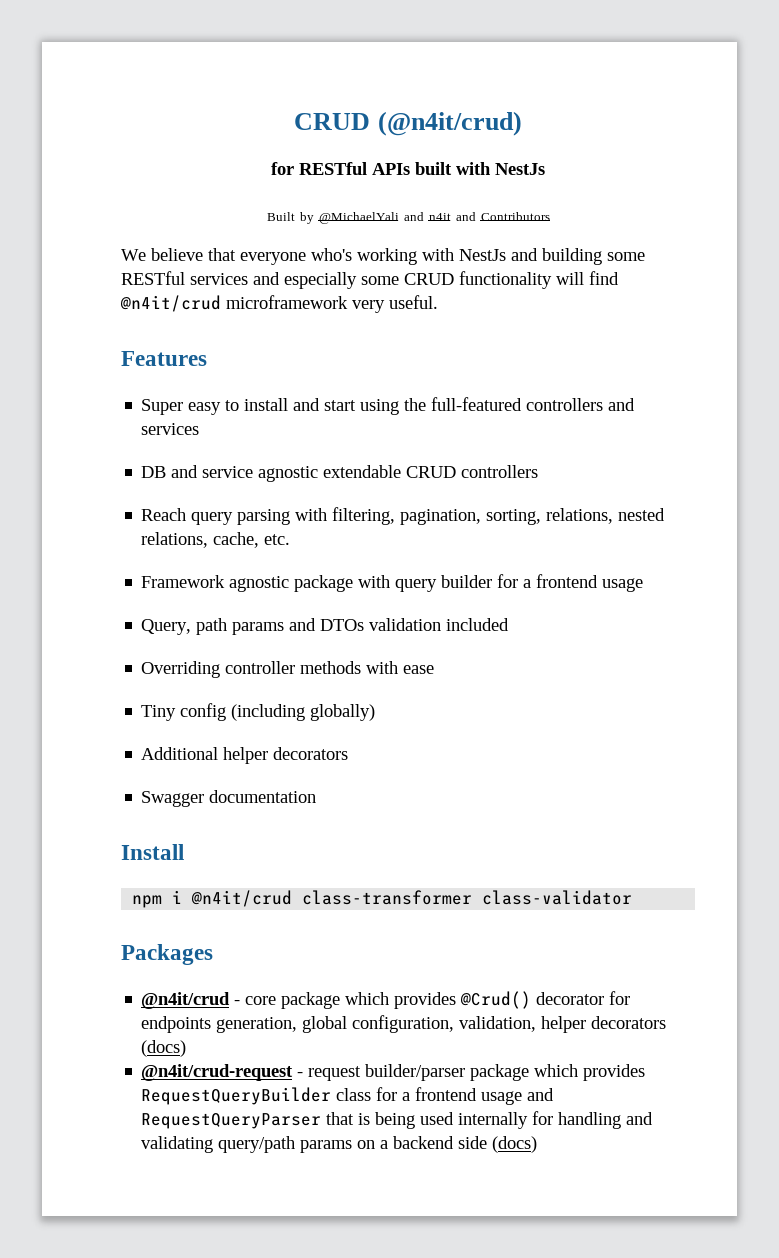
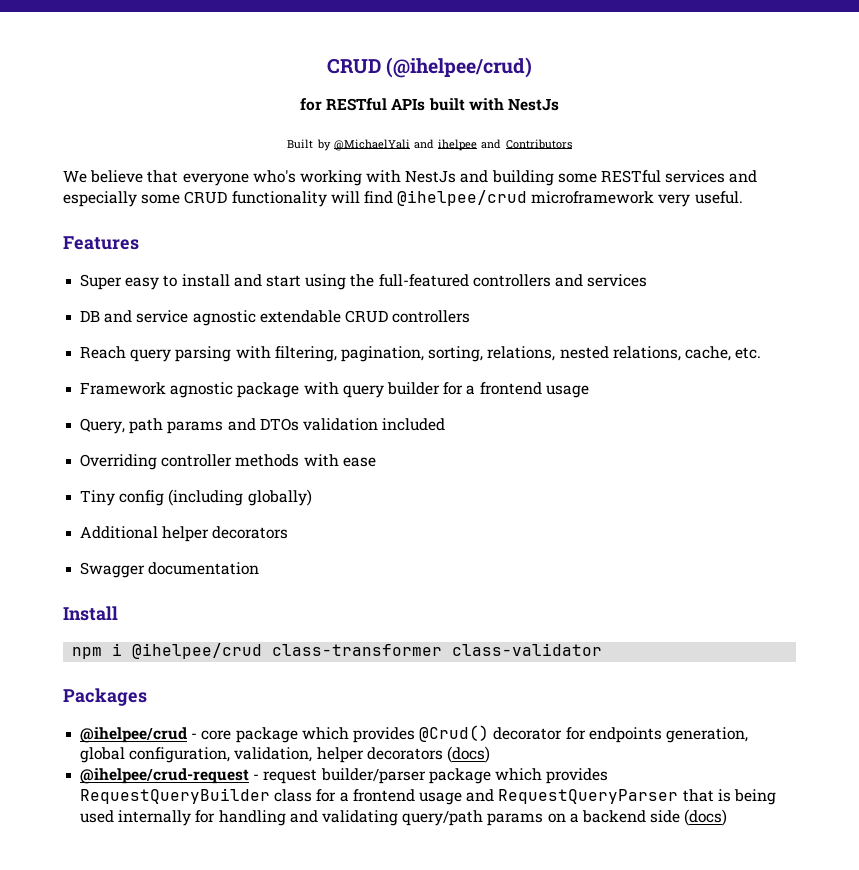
- CRUD (@n4it/crud)
+ CRUD (@ihelpee/crud)
- Built by @MichaelYali and n4it and Contributors
+ Built by @MichaelYali and ihelpee and Contributors
- We believe that everyone who's working with NestJs and building some RESTful services and especially some CRUD functionality will find @n4it/crud microframework very useful.
+ We believe that everyone who's working with NestJs and building some RESTful services and especially some CRUD functionality will find @ihelpee/crud microframework very useful.
- npm i @n4it/crud class-transformer class-validator
+ npm i @ihelpee/crud class-transformer class-validator
- @n4it/crud - core package which provides @Crud() decorator for endpoints generation, global configuration, validation, helper decorators (docs)
+ @ihelpee/crud - core package which provides @Crud() decorator for endpoints generation, global configuration, validation, helper decorators (docs)
- @n4it/crud-request - request builder/parser package which provides RequestQueryBuilder class for a frontend usage and RequestQueryParser that is being used internally for handling and validating query/path params on a backend side (docs)
+ @ihelpee/crud-request - request builder/parser package which provides RequestQueryBuilder class for a frontend usage and RequestQueryParser that is being used internally for handling and validating query/path params on a backend side (docs)

